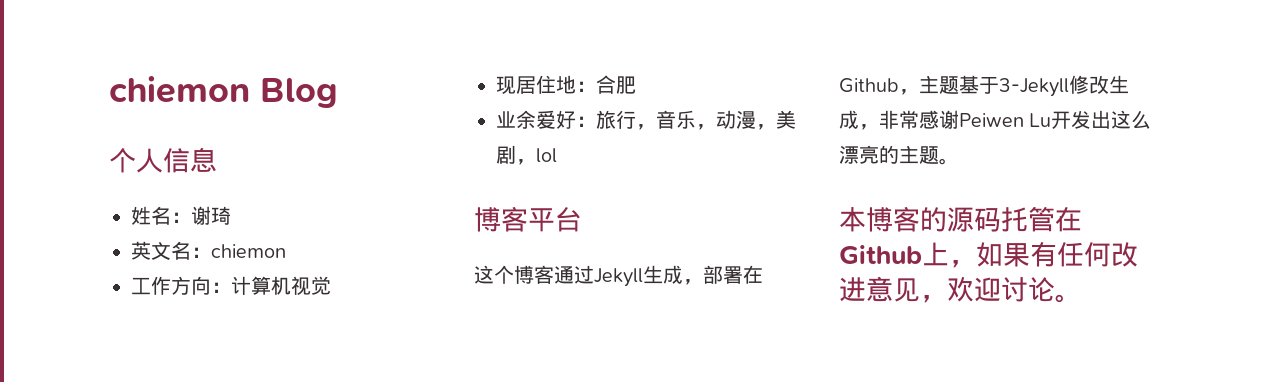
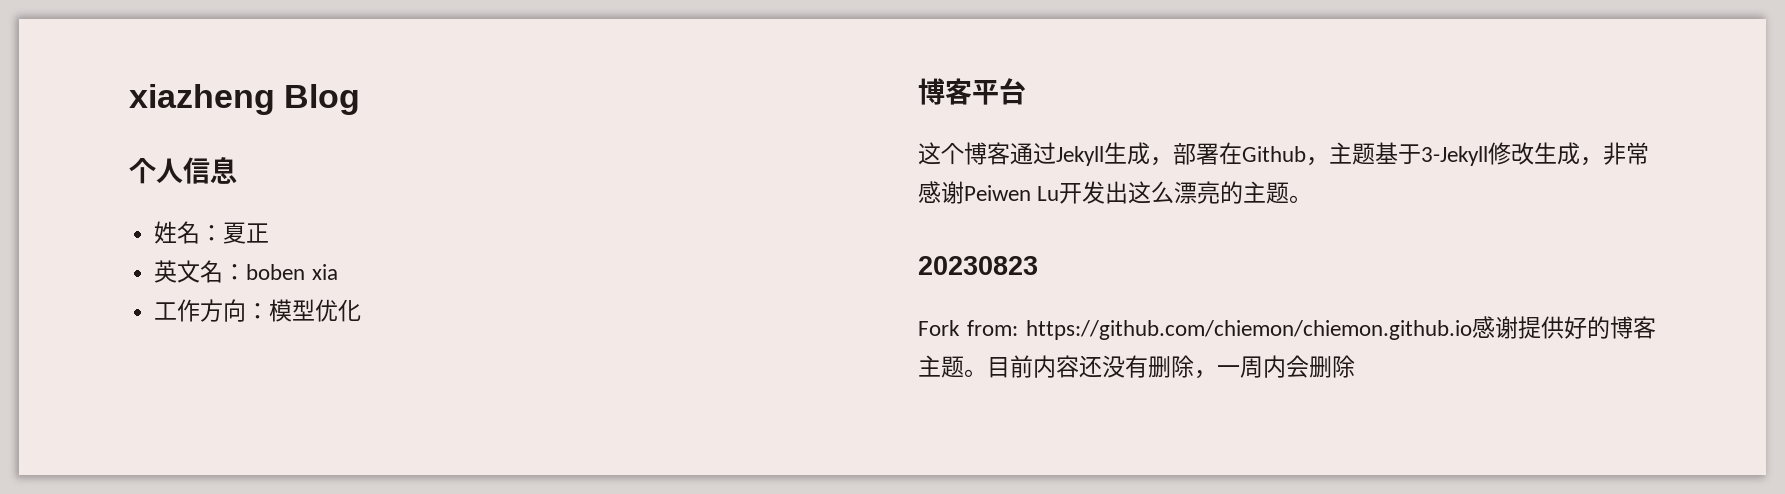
- chiemon Blog
+ xiazheng Blog
- 姓名：谢琦
+ 姓名：夏正
- 英文名：chiemon
+ 英文名：boben xia
- 工作方向：计算机视觉
- 现居住地：合肥
- 业余爱好：旅行，音乐，动漫，美剧，lol
+ 工作方向：模型优化
- 本博客的源码托管在Github上，如果有任何改进意见，欢迎讨论。
+ 20230823
+ Fork from: https://github.com/chiemon/chiemon.github.io感谢提供好的博客主题。目前内容还没有删除，一周内会删除

